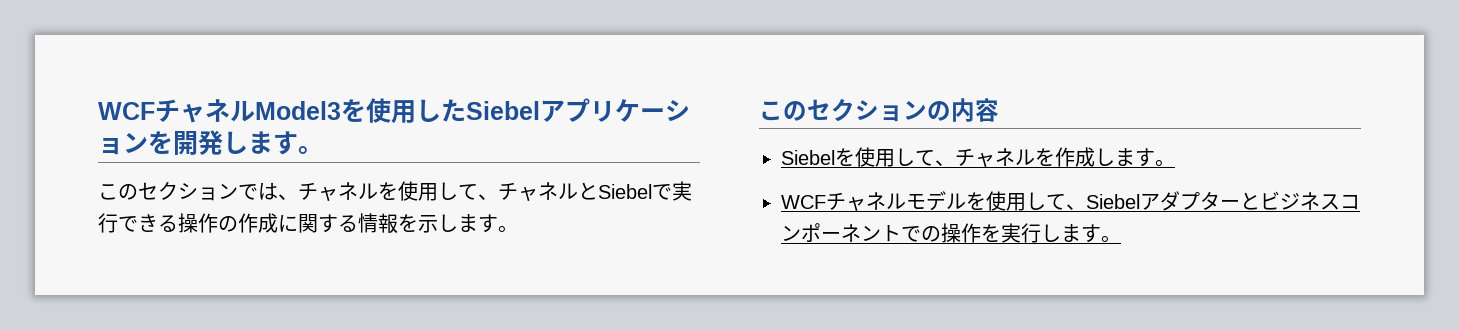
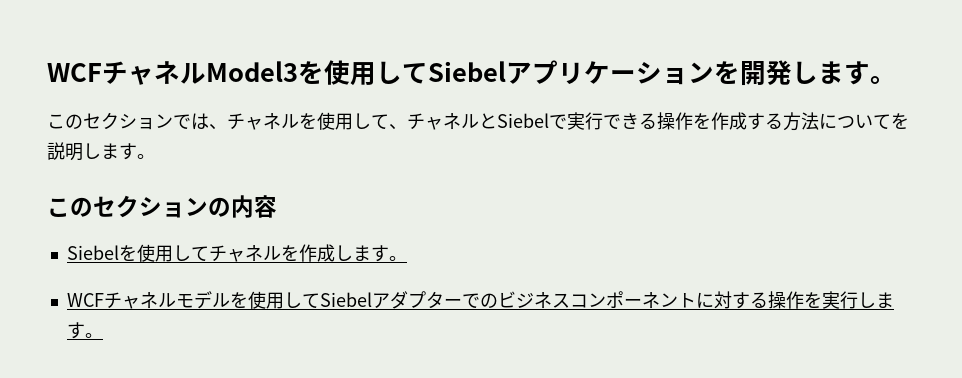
- WCFチャネルModel3を使用したSiebelアプリケーションを開発します。
+ WCFチャネルModel3を使用してSiebelアプリケーションを開発します。
- このセクションでは、チャネルを使用して、チャネルとSiebelで実行できる操作の作成に関する情報を示します。
+ このセクションでは、チャネルを使用して、チャネルとSiebelで実行できる操作を作成する方法についてを説明します。
- Siebelを使用して、チャネルを作成します。
+ Siebelを使用してチャネルを作成します。
- WCFチャネルモデルを使用して、Siebelアダプターとビジネスコンポーネントでの操作を実行します。
+ WCFチャネルモデルを使用してSiebelアダプターでのビジネスコンポーネントに対する操作を実行します。

